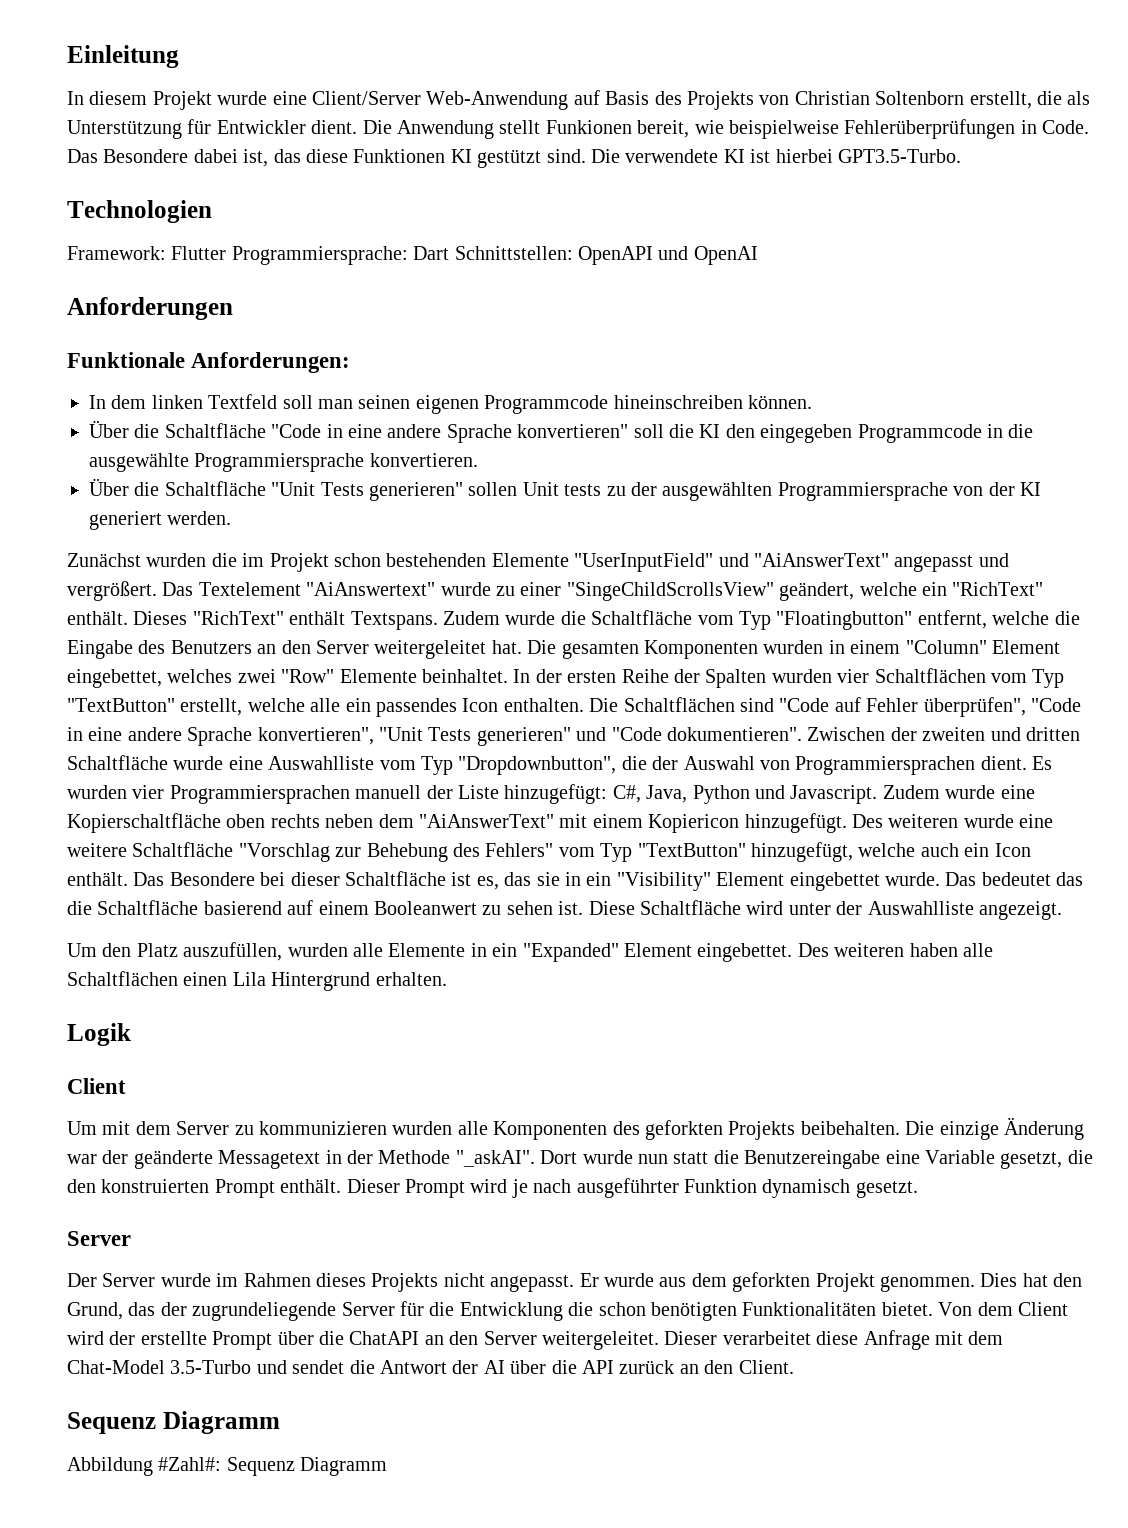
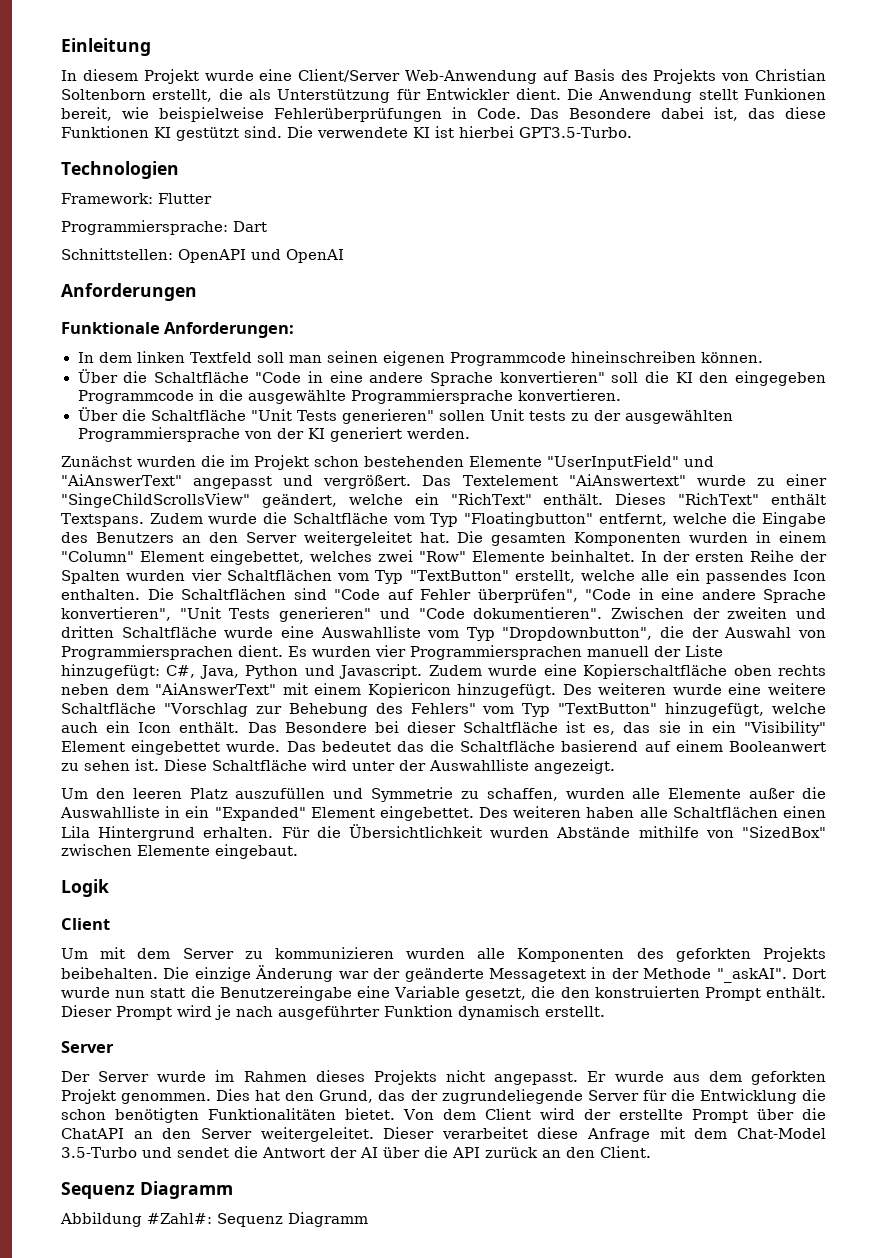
- Framework: Flutter Programmiersprache: Dart Schnittstellen: OpenAPI und OpenAI
+ Framework: Flutter
+ Programmiersprache: Dart
+ Schnittstellen: OpenAPI und OpenAI
- Um den Platz auszufüllen, wurden alle Elemente in ein "Expanded" Element eingebettet.
+ Um den leeren Platz auszufüllen und Symmetrie zu schaffen, wurden alle Elemente außer die Auswahlliste in ein "Expanded" Element eingebettet.
+ Für die Übersichtlichkeit wurden Abstände mithilfe von "SizedBox" zwischen Elemente eingebaut.
- Dieser Prompt wird je nach ausgeführter Funktion dynamisch gesetzt.
+ Dieser Prompt wird je nach ausgeführter Funktion dynamisch erstellt.

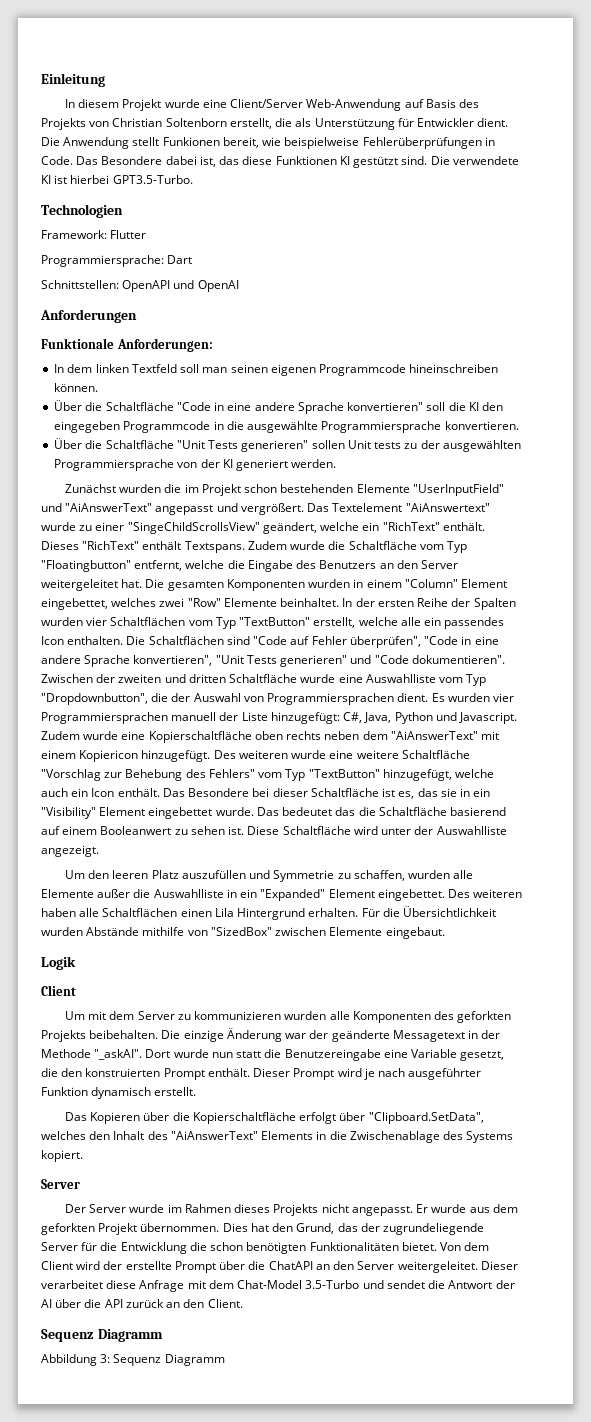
+ Das Kopieren über die Kopierschaltfläche erfolgt über "Clipboard.SetData", welches den Inhalt des "AiAnswerText" Elements in die Zwischenablage des Systems kopiert.
- Er wurde aus dem geforkten Projekt genommen.
+ Er wurde aus dem geforkten Projekt übernommen.
- Abbildung #Zahl#: Sequenz Diagramm
+ Abbildung 3: Sequenz Diagramm

